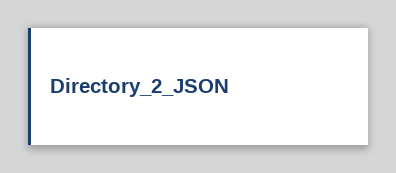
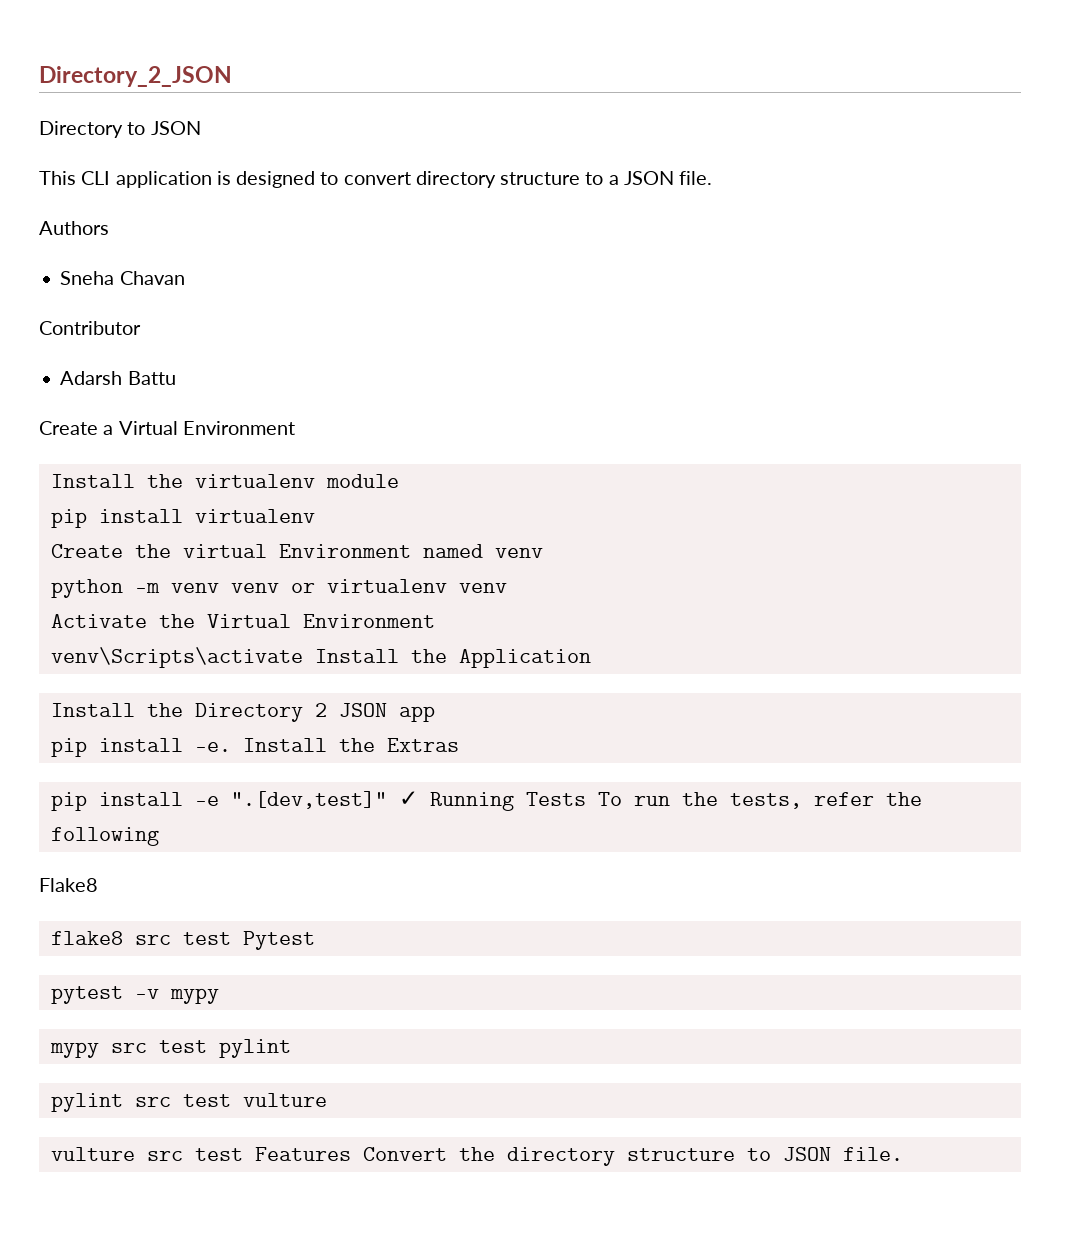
+ Directory to JSON
+ This CLI application is designed to convert directory structure to a JSON file.
+ Authors
+ Sneha Chavan
+ Contributor
+ Adarsh Battu
+ Create a Virtual Environment
+ Install the virtualenv module
+ pip install virtualenv
+ Create the virtual Environment named venv
+ python -m venv venv or virtualenv venv
+ Activate the Virtual Environment
+ venv\Scripts\activate Install the Application
+ Install the Directory 2 JSON app
+ pip install -e. Install the Extras
+ pip install -e ".[dev,test]" ✓ Running Tests To run the tests, refer the following
+ Flake8
+ flake8 src test Pytest
+ pytest -v mypy
+ mypy src test pylint
+ pylint src test vulture
+ vulture src test Features Convert the directory structure to JSON file.

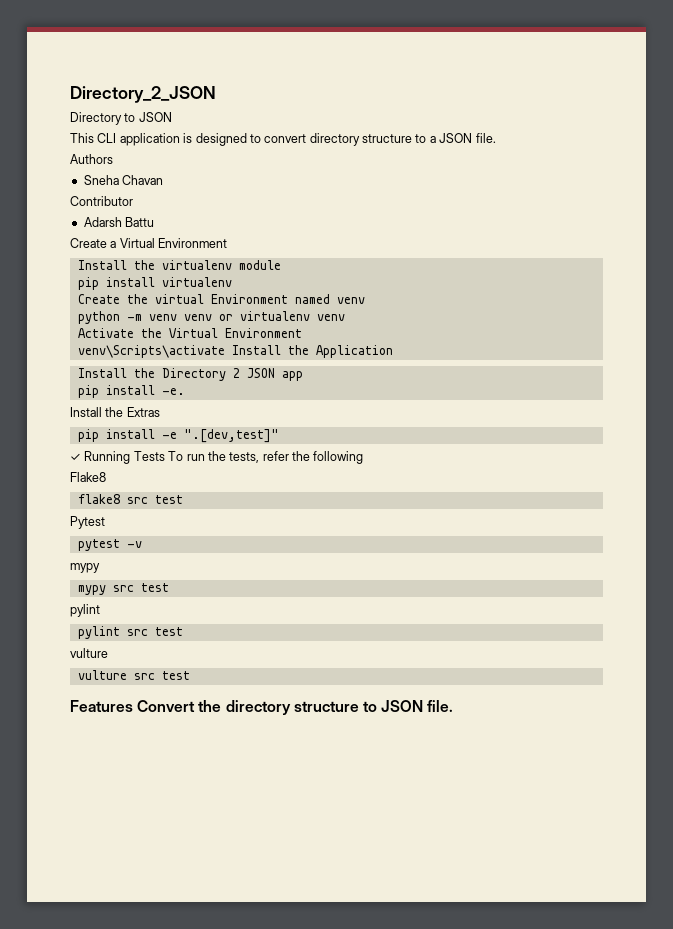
- pip install -e. Install the Extras
+ pip install -e.
+ Install the Extras
- pip install -e ".[dev,test]" ✓ Running Tests To run the tests, refer the following
+ pip install -e ".[dev,test]"
+ ✓ Running Tests To run the tests, refer the following
- flake8 src test Pytest
+ flake8 src test
+ Pytest
- pytest -v mypy
+ pytest -v
+ mypy
- mypy src test pylint
+ mypy src test
+ pylint
- pylint src test vulture
+ pylint src test
+ vulture
- vulture src test Features Convert the directory structure to JSON file.
+ vulture src test
+ Features Convert the directory structure to JSON file.

